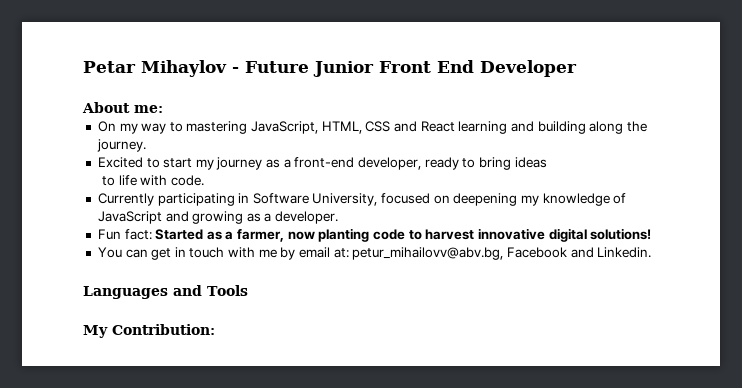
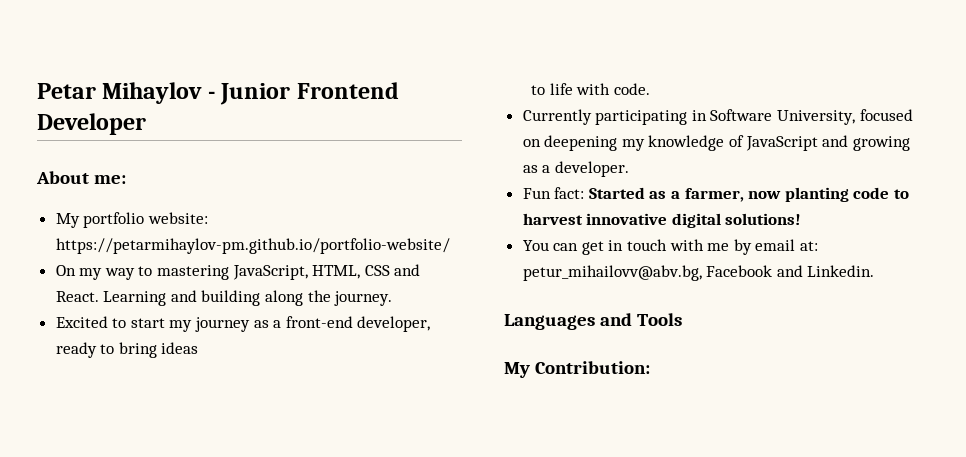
- Petar Mihaylov - Future Junior Front End Developer
+ Petar Mihaylov - Junior Frontend Developer
+ My portfolio website: https://petarmihaylov-pm.github.io/portfolio-website/
- On my way to mastering JavaScript, HTML, CSS and React learning and building along the journey.
+ On my way to mastering JavaScript, HTML, CSS and React. Learning and building along the journey.

